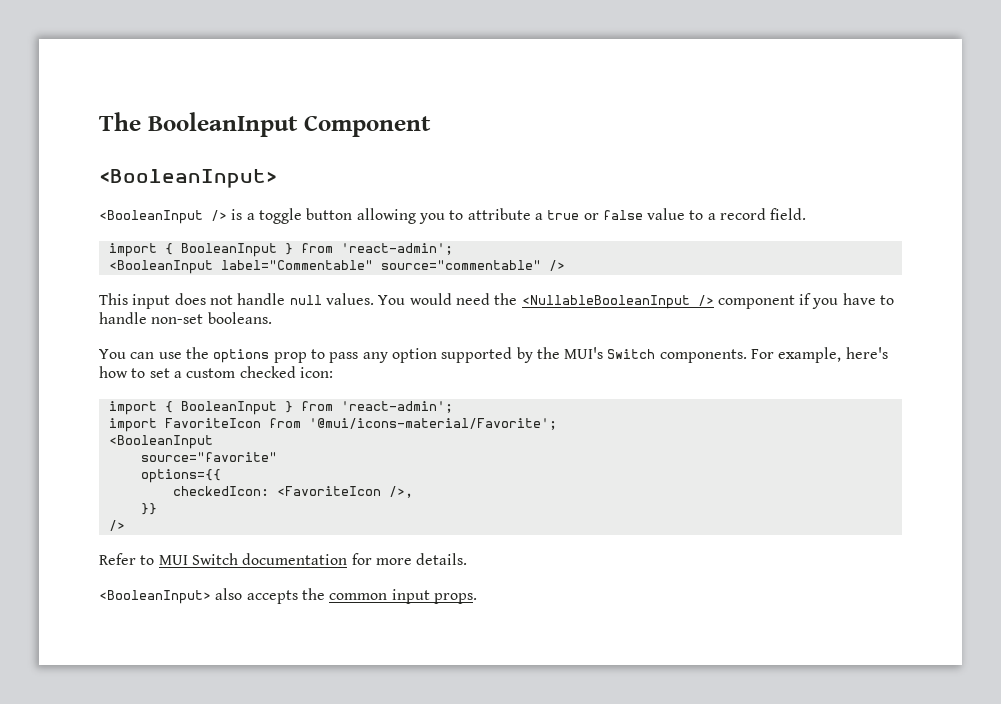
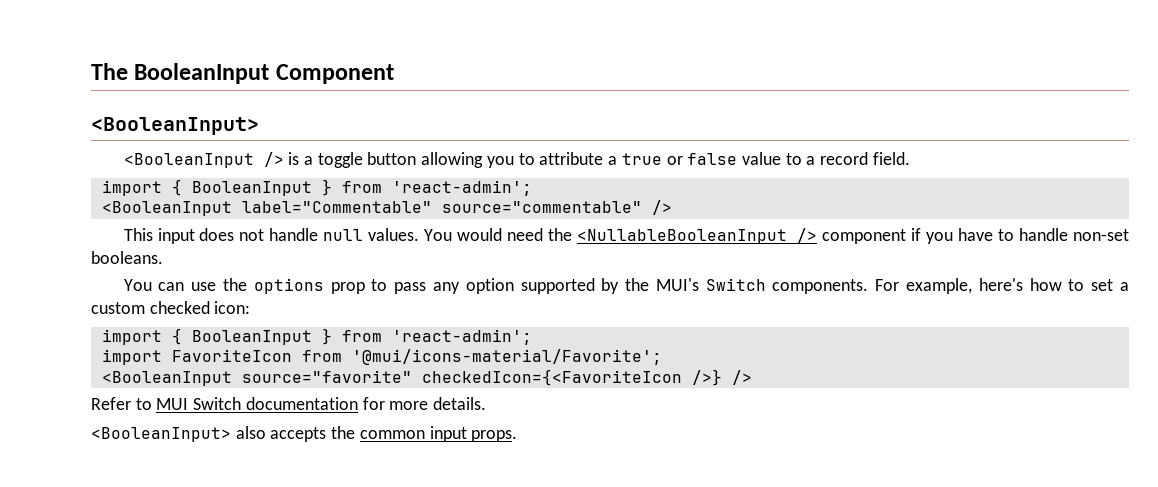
  import FavoriteIcon from '@mui/icons-material/Favorite';
- <BooleanInput
- source="favorite"
- options={{
- checkedIcon: <FavoriteIcon />,
- }}
- />
+ <BooleanInput source="favorite" checkedIcon={<FavoriteIcon />} />

